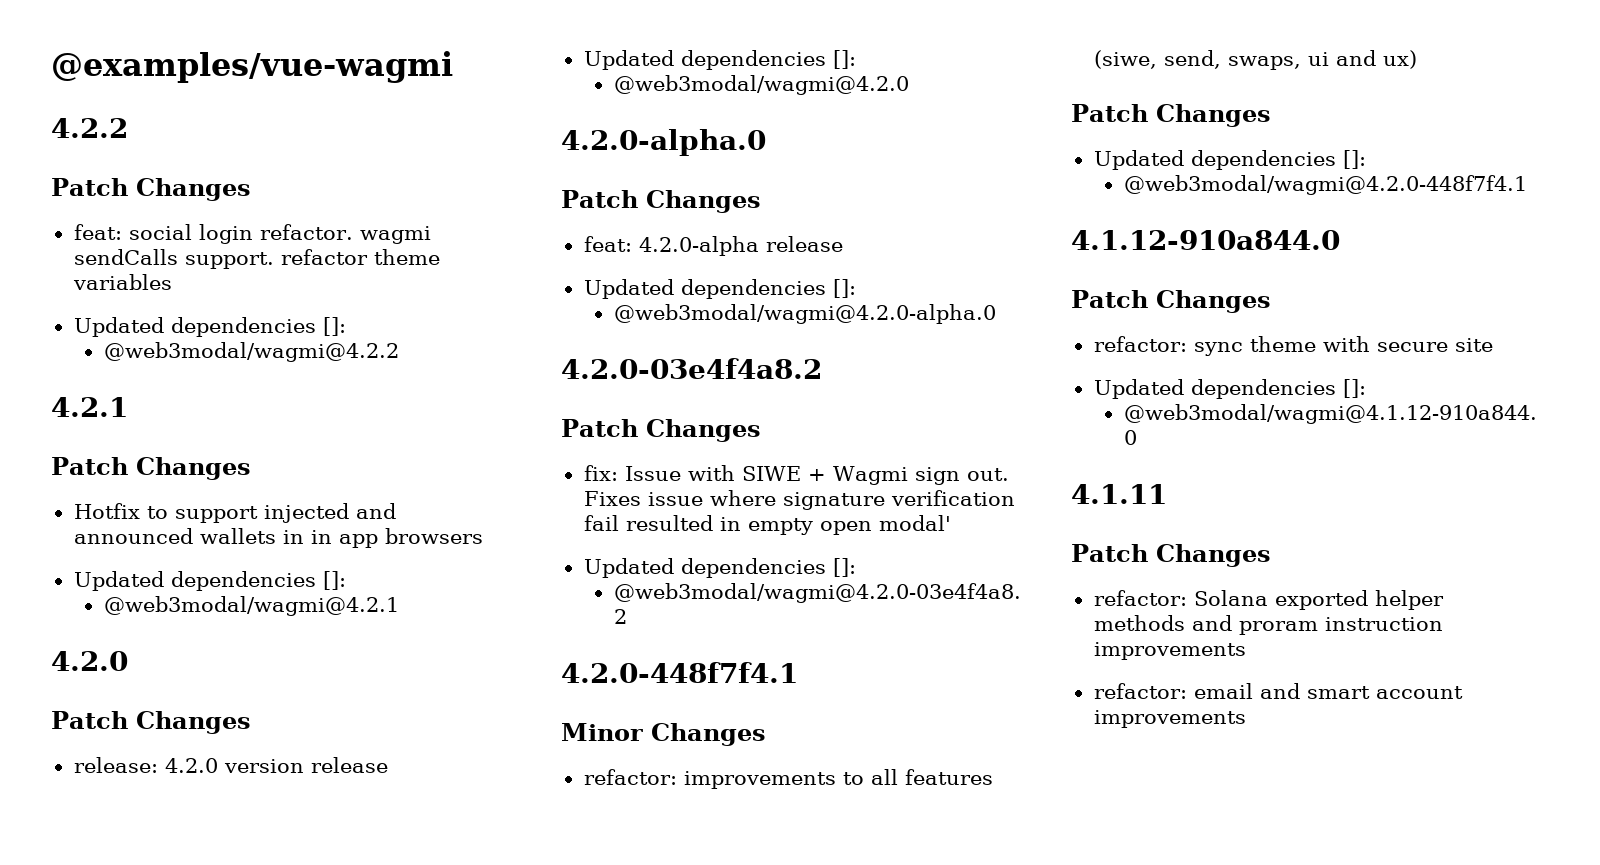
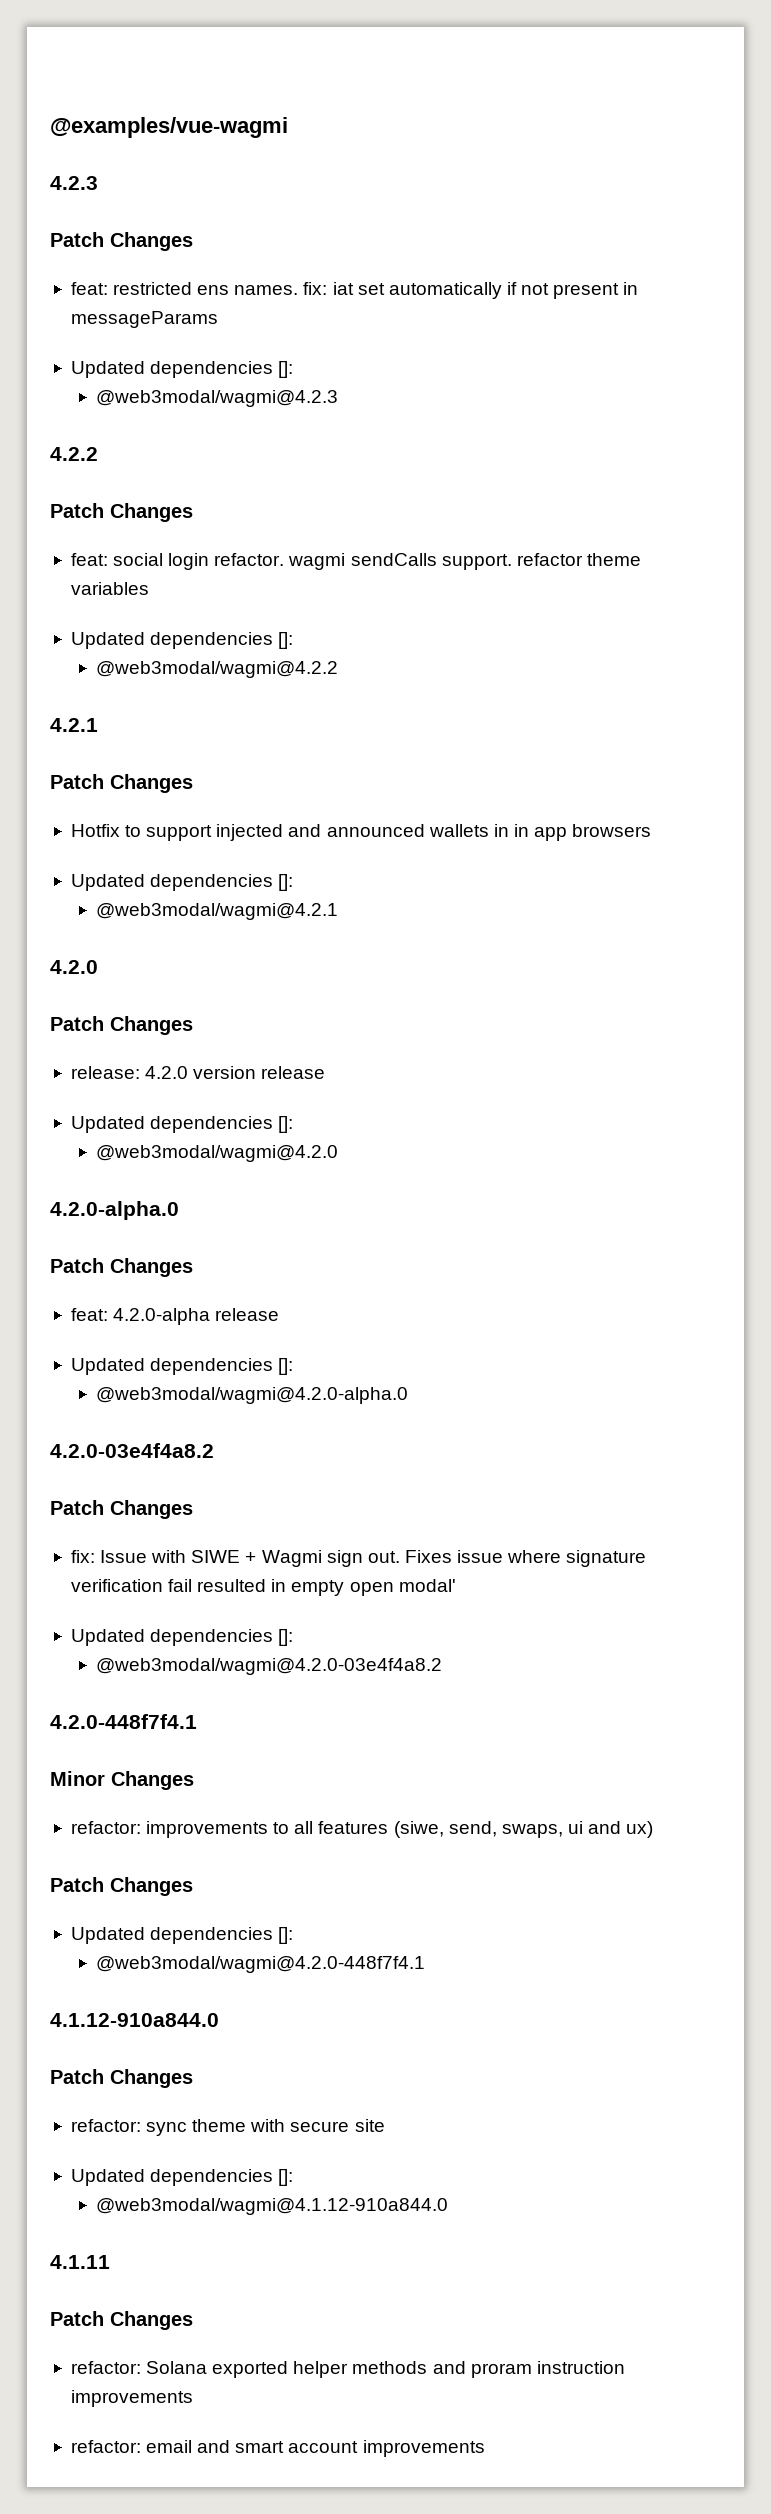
+ 4.2.3
+ Patch Changes
+ feat: restricted ens names. fix: iat set automatically if not present in messageParams
+ Updated dependencies []:
+ @web3modal/wagmi@4.2.3

